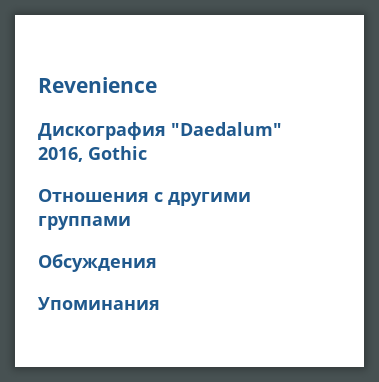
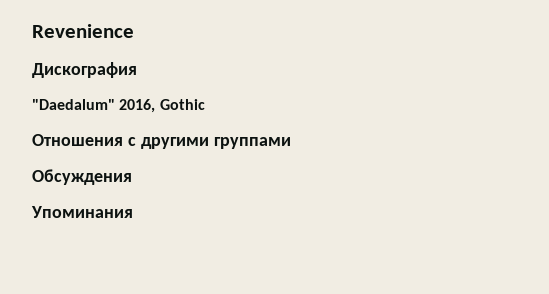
- Дискография "Daedalum" 2016, Gothic
+ Дискография
+ "Daedalum" 2016, Gothic

